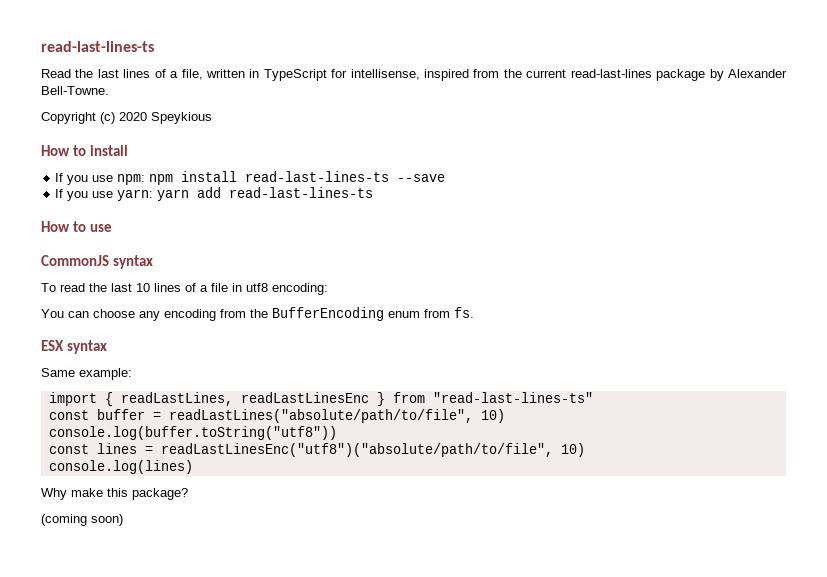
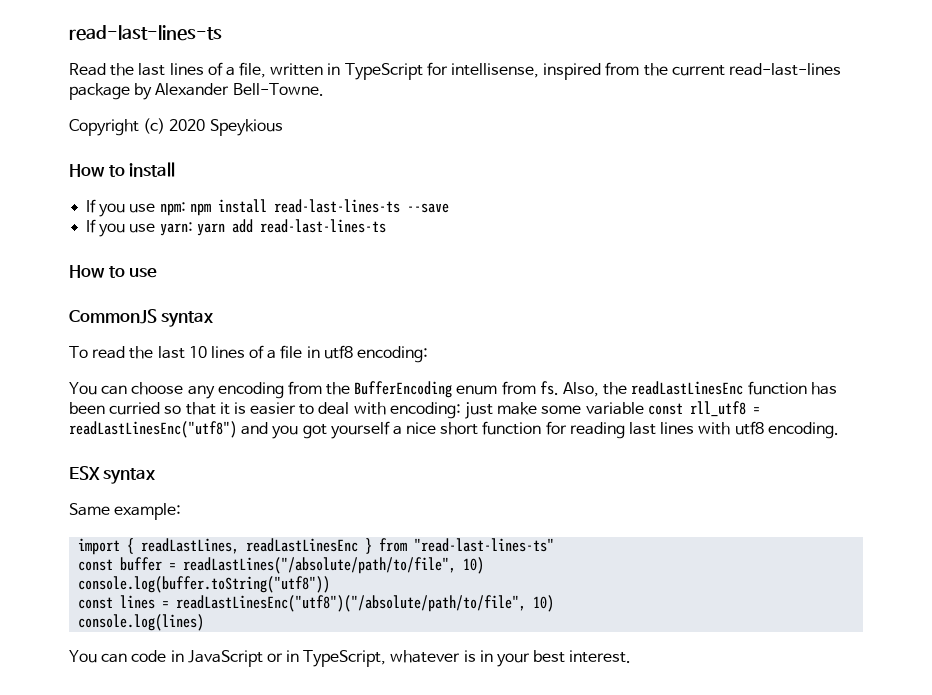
+ Also, the readLastLinesEnc function has been curried so that it is easier to deal with encoding: just make some variable const rll_utf8 = readLastLinesEnc("utf8") and you got yourself a nice short function for reading last lines with utf8 encoding.
- const buffer = readLastLines("absolute/path/to/file", 10)
+ const buffer = readLastLines("/absolute/path/to/file", 10)
- const lines = readLastLinesEnc("utf8")("absolute/path/to/file", 10)
+ const lines = readLastLinesEnc("utf8")("/absolute/path/to/file", 10)
- Why make this package?
- (coming soon)
+ You can code in JavaScript or in TypeScript, whatever is in your best interest.

